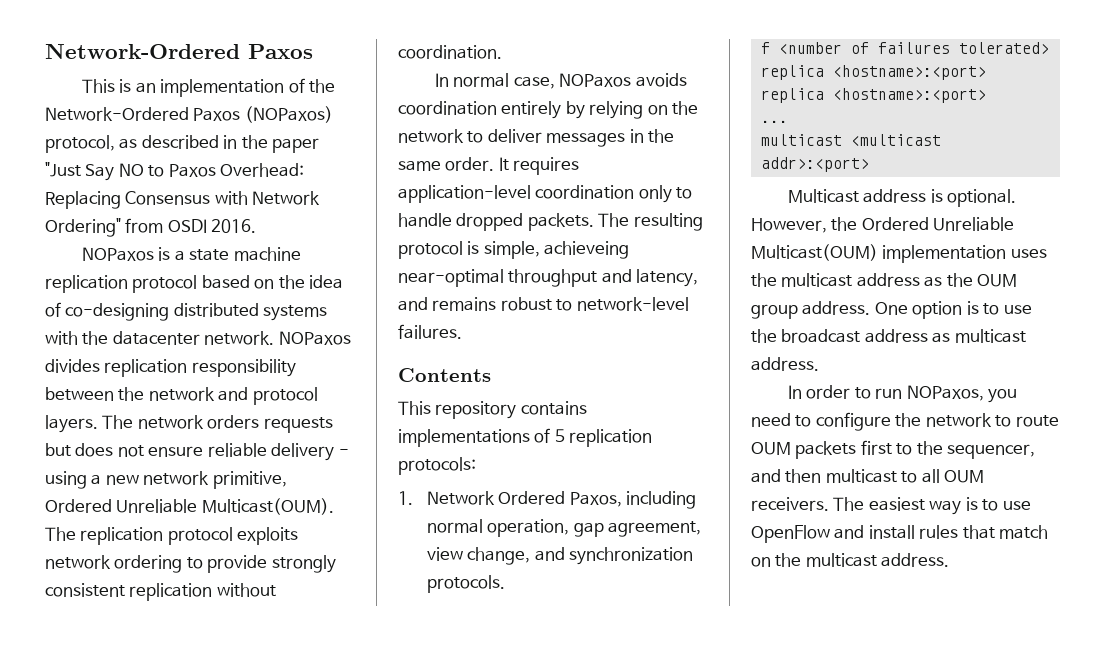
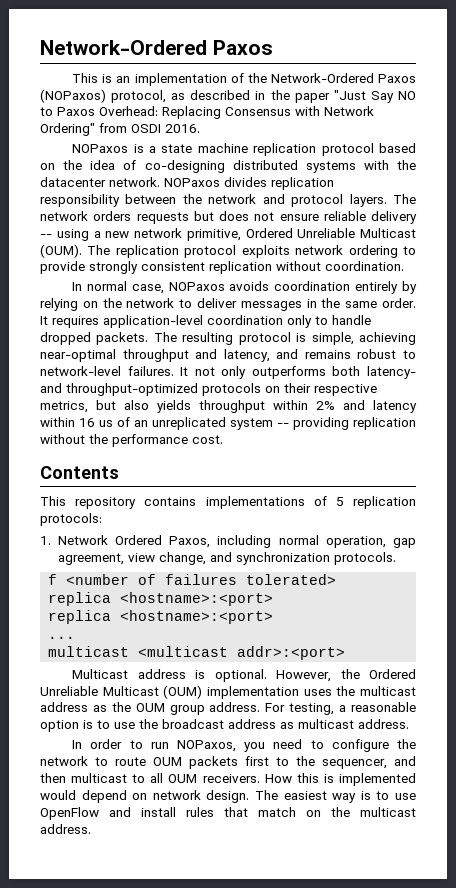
- The network orders requests but does not ensure reliable delivery - using a new network primitive, Ordered Unreliable Multicast(OUM).
+ The network orders requests but does not ensure reliable delivery -- using a new network primitive, Ordered Unreliable Multicast (OUM).
- The resulting protocol is simple, achieveing near-optimal throughput and latency, and remains robust to network-level failures.
+ The resulting protocol is simple, achieving near-optimal throughput and latency, and remains robust to network-level failures. It not only outperforms both latency- and throughput-optimized protocols on their respective metrics, but also yields throughput within 2% and latency within 16 us of an unreplicated system -- providing replication without the performance cost.
- However, the Ordered Unreliable Multicast(OUM) implementation uses the multicast address as the OUM group address.
+ However, the Ordered Unreliable Multicast (OUM) implementation uses the multicast address as the OUM group address.
- One option is to use the broadcast address as multicast address.
+ For testing, a reasonable option is to use the broadcast address as multicast address.
+ How this is implemented would depend on network design.

